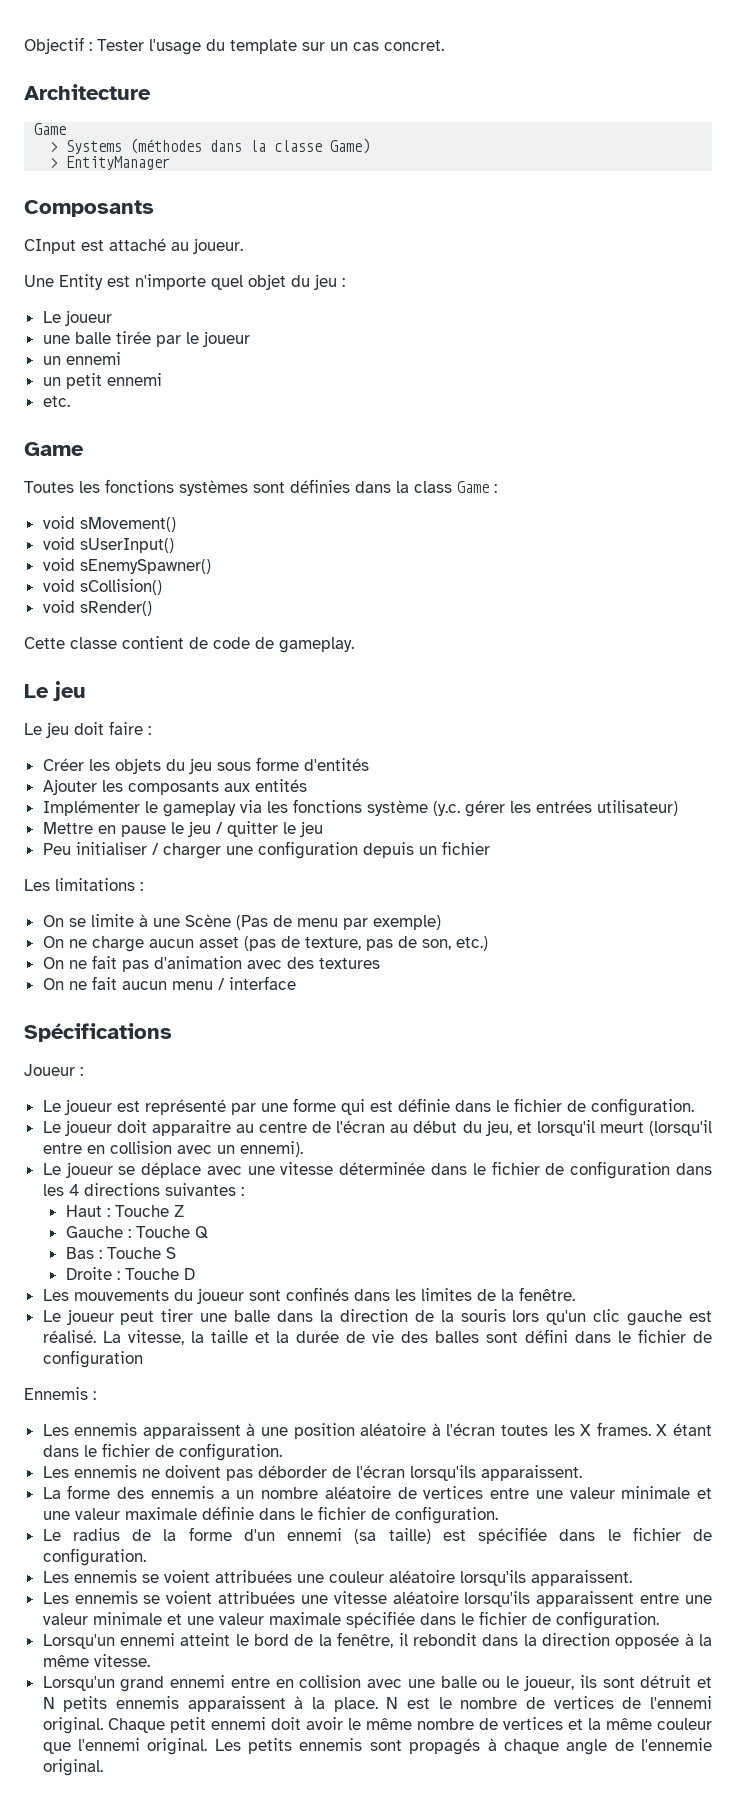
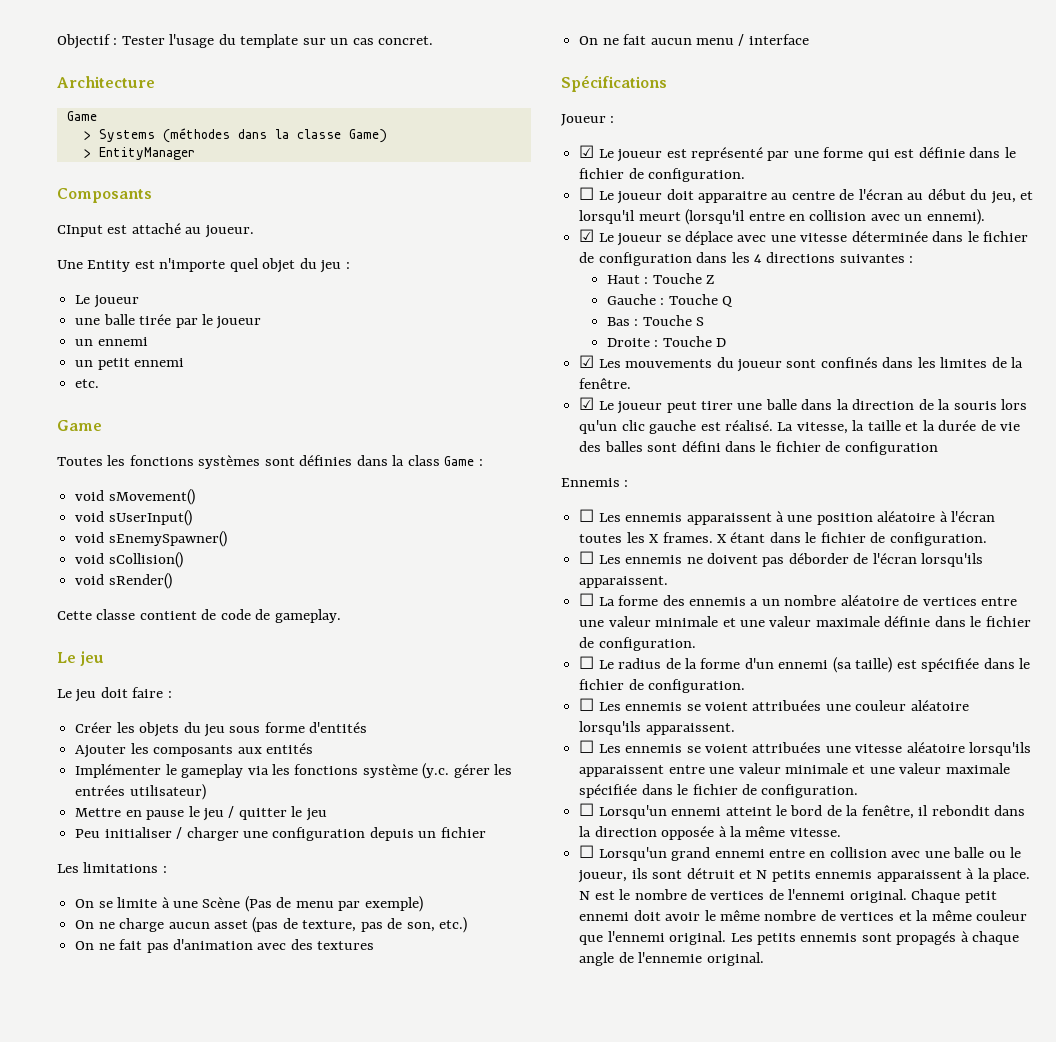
- Le joueur est représenté par une forme qui est définie dans le fichier de configuration.
+ ☑ Le joueur est représenté par une forme qui est définie dans le fichier de configuration.
- Le joueur doit apparaitre au centre de l'écran au début du jeu, et lorsqu'il meurt (lorsqu'il entre en collision avec un ennemi).
+ ☐ Le joueur doit apparaitre au centre de l'écran au début du jeu, et lorsqu'il meurt (lorsqu'il entre en collision avec un ennemi).
- Le joueur se déplace avec une vitesse déterminée dans le fichier de configuration dans les 4 directions suivantes :
+ ☑ Le joueur se déplace avec une vitesse déterminée dans le fichier de configuration dans les 4 directions suivantes :
- Les mouvements du joueur sont confinés dans les limites de la fenêtre.
+ ☑ Les mouvements du joueur sont confinés dans les limites de la fenêtre.
- Le joueur peut tirer une balle dans la direction de la souris lors qu'un clic gauche est réalisé.
+ ☑ Le joueur peut tirer une balle dans la direction de la souris lors qu'un clic gauche est réalisé.
- Les ennemis apparaissent à une position aléatoire à l'écran toutes les X frames.
+ ☐ Les ennemis apparaissent à une position aléatoire à l'écran toutes les X frames.
- Les ennemis ne doivent pas déborder de l'écran lorsqu'ils apparaissent.
+ ☐ Les ennemis ne doivent pas déborder de l'écran lorsqu'ils apparaissent.
- La forme des ennemis a un nombre aléatoire de vertices entre une valeur minimale et une valeur maximale définie dans le fichier de configuration.
+ ☐ La forme des ennemis a un nombre aléatoire de vertices entre une valeur minimale et une valeur maximale définie dans le fichier de configuration.
- Le radius de la forme d'un ennemi (sa taille) est spécifiée dans le fichier de configuration.
+ ☐ Le radius de la forme d'un ennemi (sa taille) est spécifiée dans le fichier de configuration.
- Les ennemis se voient attribuées une couleur aléatoire lorsqu'ils apparaissent.
+ ☐ Les ennemis se voient attribuées une couleur aléatoire lorsqu'ils apparaissent.
- Les ennemis se voient attribuées une vitesse aléatoire lorsqu'ils apparaissent entre une valeur minimale et une valeur maximale spécifiée dans le fichier de configuration.
+ ☐ Les ennemis se voient attribuées une vitesse aléatoire lorsqu'ils apparaissent entre une valeur minimale et une valeur maximale spécifiée dans le fichier de configuration.
- Lorsqu'un ennemi atteint le bord de la fenêtre, il rebondit dans la direction opposée à la même vitesse.
+ ☐ Lorsqu'un ennemi atteint le bord de la fenêtre, il rebondit dans la direction opposée à la même vitesse.
- Lorsqu'un grand ennemi entre en collision avec une balle ou le joueur, ils sont détruit et N petits ennemis apparaissent à la place.
+ ☐ Lorsqu'un grand ennemi entre en collision avec une balle ou le joueur, ils sont détruit et N petits ennemis apparaissent à la place.

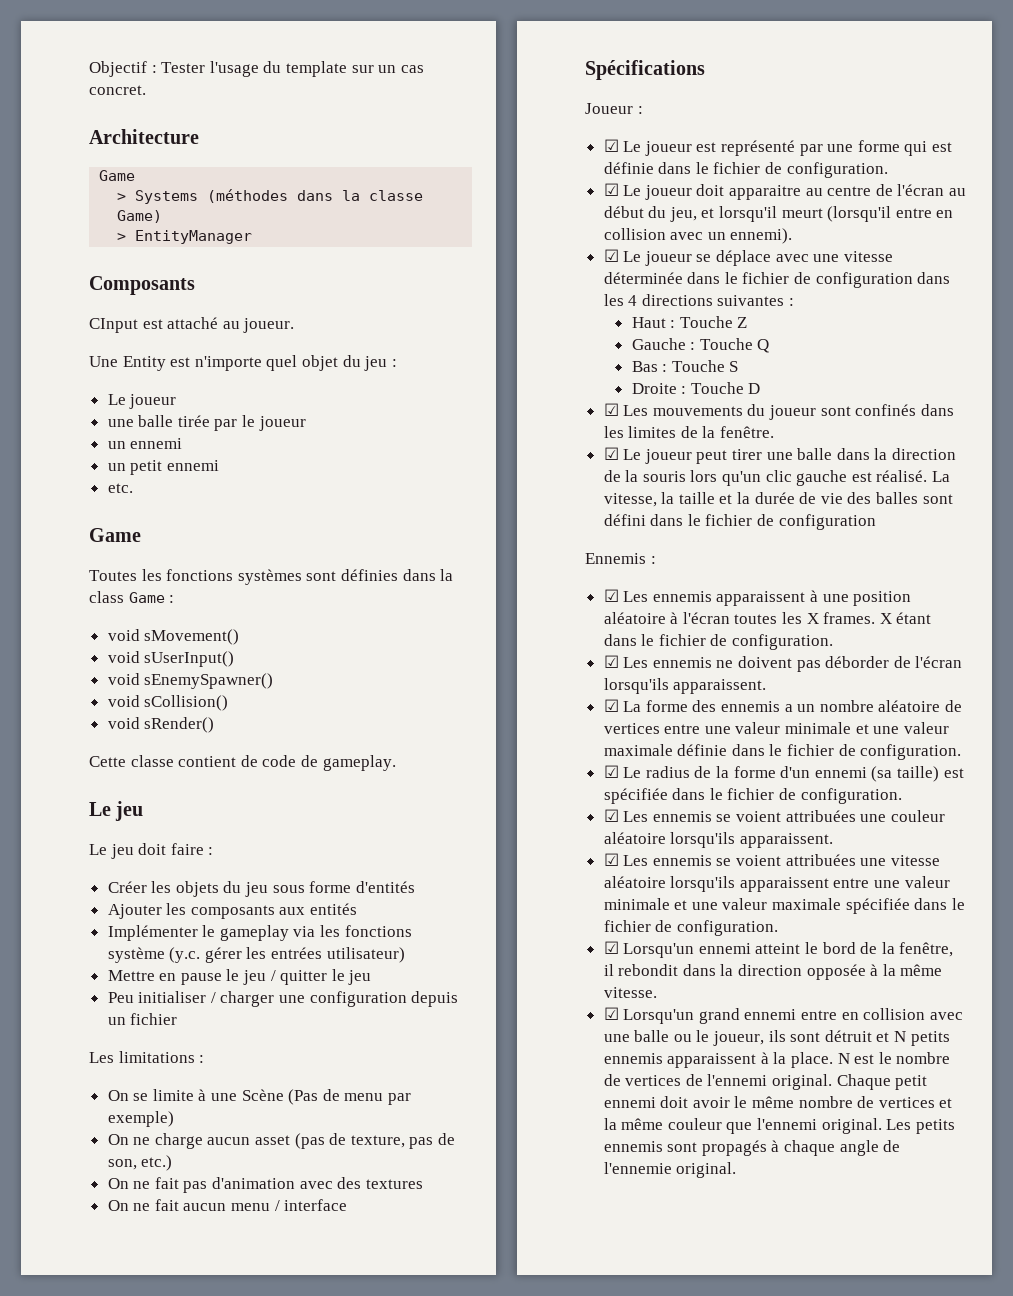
- ☐ Le joueur doit apparaitre au centre de l'écran au début du jeu, et lorsqu'il meurt (lorsqu'il entre en collision avec un ennemi).
+ ☑ Le joueur doit apparaitre au centre de l'écran au début du jeu, et lorsqu'il meurt (lorsqu'il entre en collision avec un ennemi).
- ☐ Les ennemis apparaissent à une position aléatoire à l'écran toutes les X frames.
+ ☑ Les ennemis apparaissent à une position aléatoire à l'écran toutes les X frames.
- ☐ Les ennemis ne doivent pas déborder de l'écran lorsqu'ils apparaissent.
+ ☑ Les ennemis ne doivent pas déborder de l'écran lorsqu'ils apparaissent.
- ☐ La forme des ennemis a un nombre aléatoire de vertices entre une valeur minimale et une valeur maximale définie dans le fichier de configuration.
+ ☑ La forme des ennemis a un nombre aléatoire de vertices entre une valeur minimale et une valeur maximale définie dans le fichier de configuration.
- ☐ Le radius de la forme d'un ennemi (sa taille) est spécifiée dans le fichier de configuration.
+ ☑ Le radius de la forme d'un ennemi (sa taille) est spécifiée dans le fichier de configuration.
- ☐ Les ennemis se voient attribuées une couleur aléatoire lorsqu'ils apparaissent.
+ ☑ Les ennemis se voient attribuées une couleur aléatoire lorsqu'ils apparaissent.
- ☐ Les ennemis se voient attribuées une vitesse aléatoire lorsqu'ils apparaissent entre une valeur minimale et une valeur maximale spécifiée dans le fichier de configuration.
+ ☑ Les ennemis se voient attribuées une vitesse aléatoire lorsqu'ils apparaissent entre une valeur minimale et une valeur maximale spécifiée dans le fichier de configuration.
- ☐ Lorsqu'un ennemi atteint le bord de la fenêtre, il rebondit dans la direction opposée à la même vitesse.
+ ☑ Lorsqu'un ennemi atteint le bord de la fenêtre, il rebondit dans la direction opposée à la même vitesse.
- ☐ Lorsqu'un grand ennemi entre en collision avec une balle ou le joueur, ils sont détruit et N petits ennemis apparaissent à la place.
+ ☑ Lorsqu'un grand ennemi entre en collision avec une balle ou le joueur, ils sont détruit et N petits ennemis apparaissent à la place.

